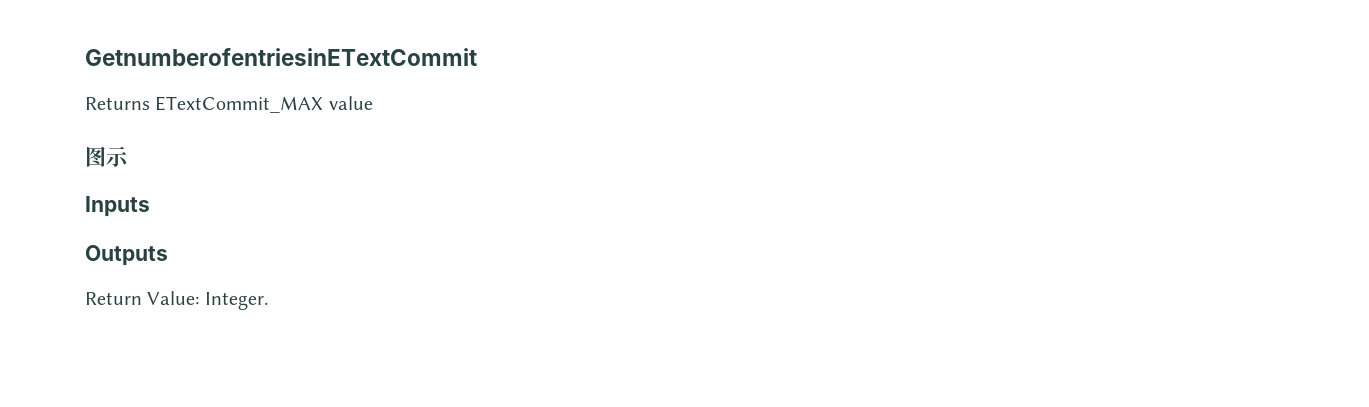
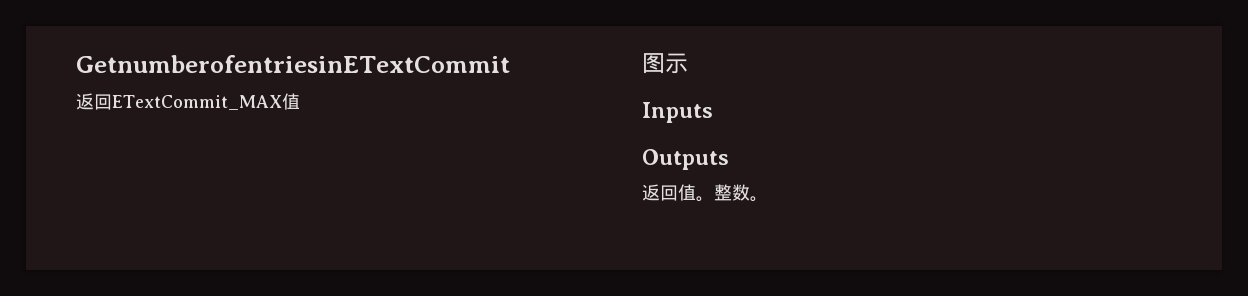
- Returns ETextCommit_MAX value
+ 返回ETextCommit_MAX值
- Return Value: Integer.
+ 返回值。整数。

